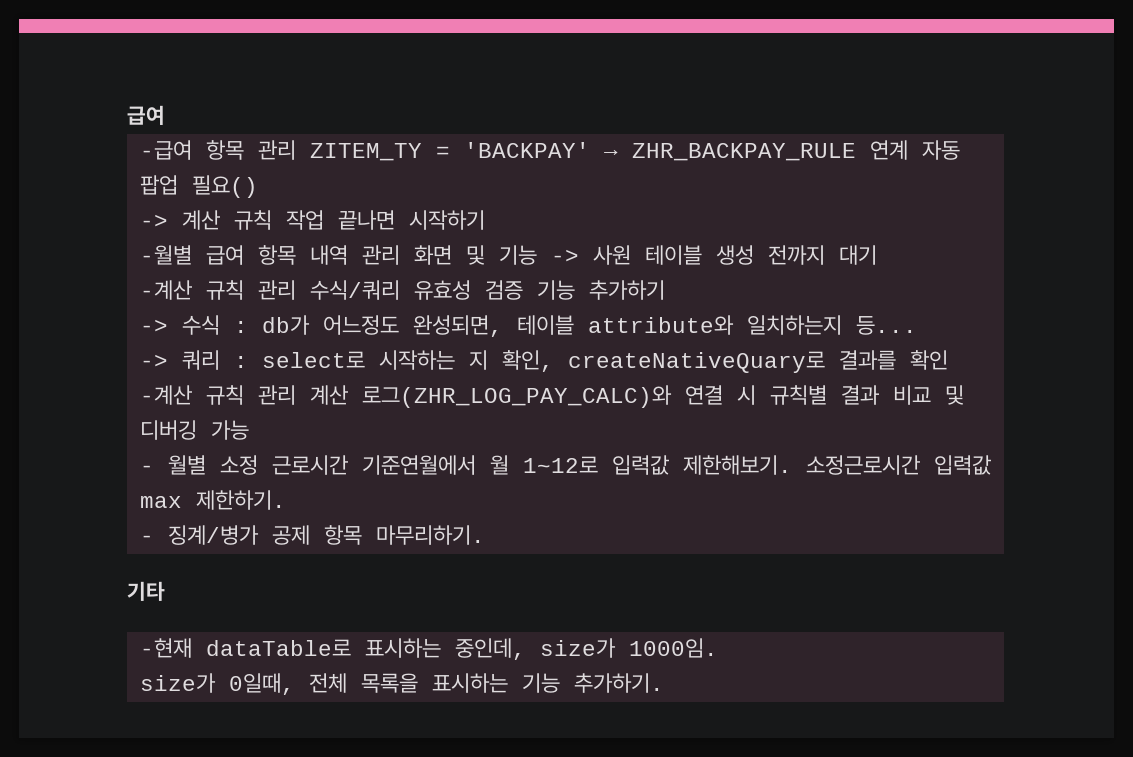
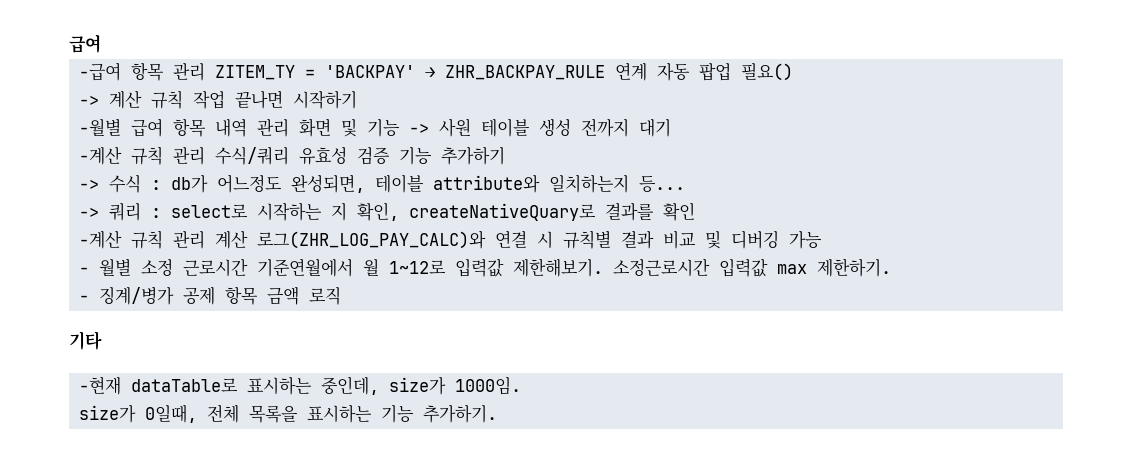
- - 징계/병가 공제 항목 마무리하기.
+ - 징계/병가 공제 항목 금액 로직

